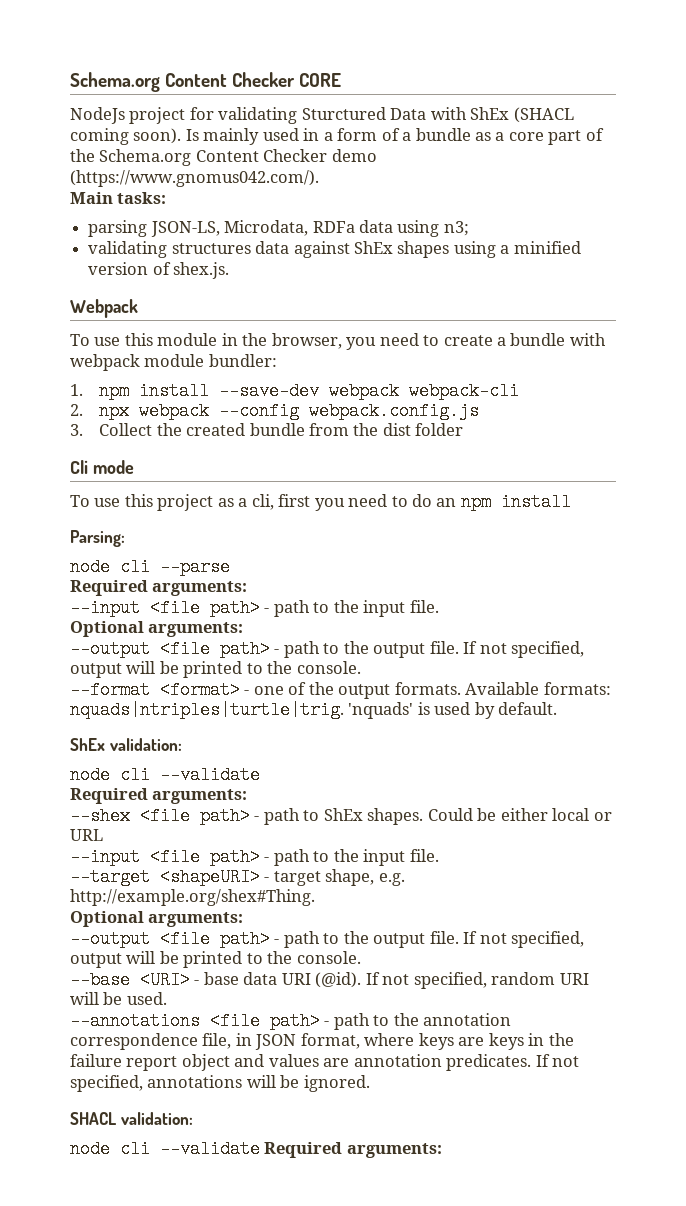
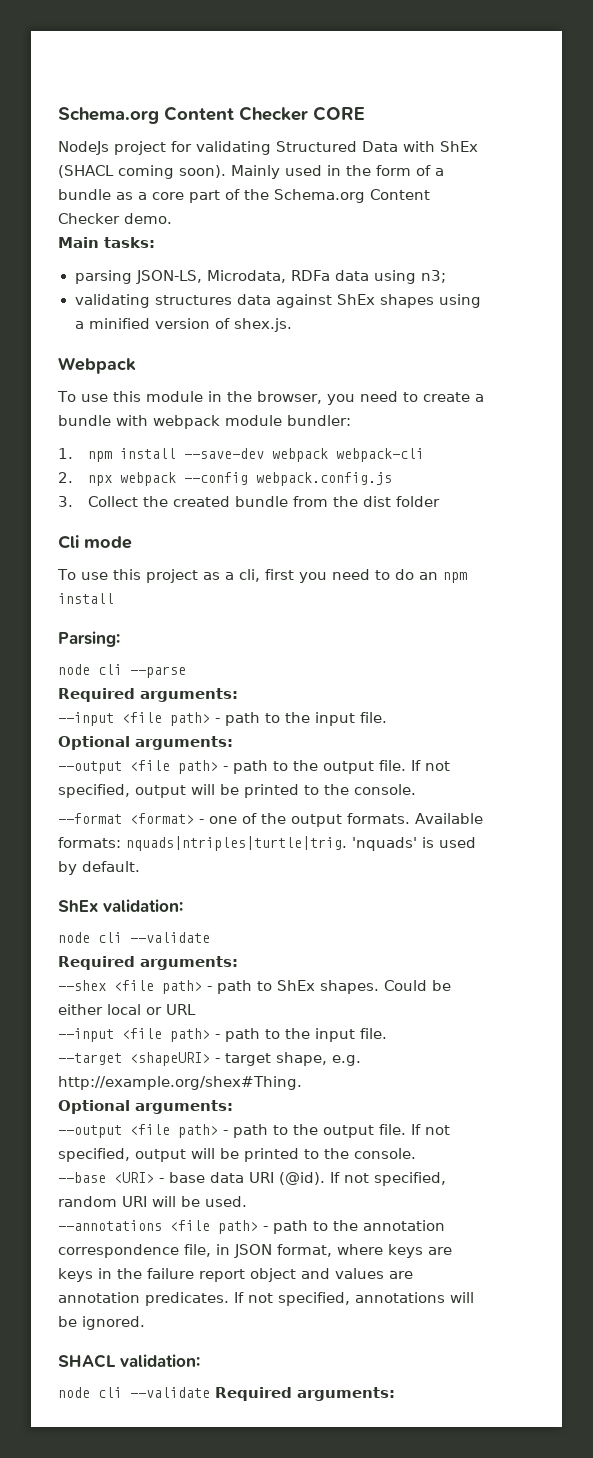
- NodeJs project for validating Sturctured Data with ShEx (SHACL coming soon).
+ NodeJs project for validating Structured Data with ShEx (SHACL coming soon).
- Is mainly used in a form of a bundle as a core part of the Schema.org Content Checker demo (https://www.gnomus042.com/).
+ Mainly used in the form of a bundle as a core part of the Schema.org Content Checker demo.

